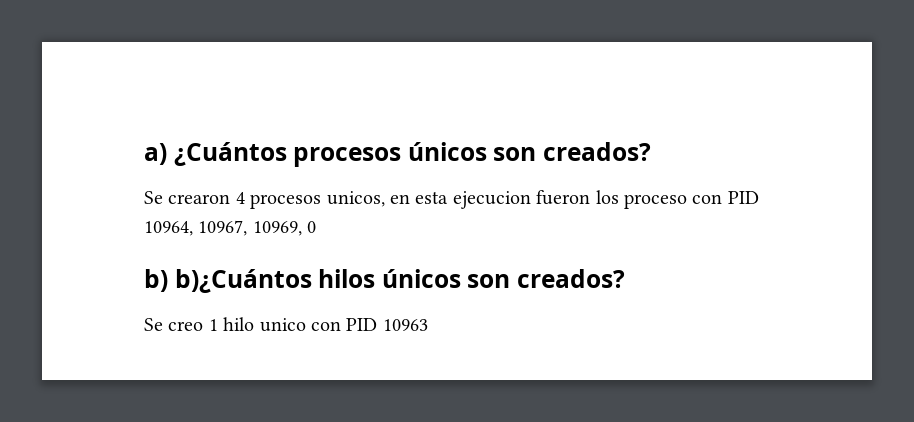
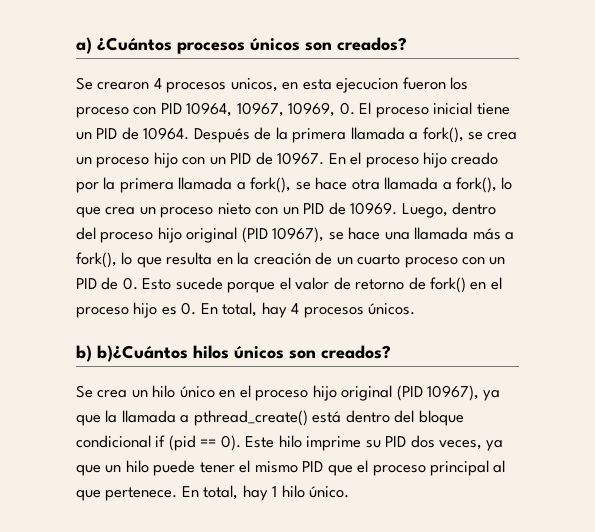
- Se crearon 4 procesos unicos, en esta ejecucion fueron los proceso con PID 10964, 10967, 10969, 0
+ Se crearon 4 procesos unicos, en esta ejecucion fueron los proceso con PID 10964, 10967, 10969, 0. El proceso inicial tiene un PID de 10964. Después de la primera llamada a fork(), se crea un proceso hijo con un PID de 10967. En el proceso hijo creado por la primera llamada a fork(), se hace otra llamada a fork(), lo que crea un proceso nieto con un PID de 10969. Luego, dentro del proceso hijo original (PID 10967), se hace una llamada más a fork(), lo que resulta en la creación de un cuarto proceso con un PID de 0. Esto sucede porque el valor de retorno de fork() en el proceso hijo es 0. En total, hay 4 procesos únicos.
- Se creo 1 hilo unico con PID 10963
+ Se crea un hilo único en el proceso hijo original (PID 10967), ya que la llamada a pthread_create() está dentro del bloque condicional if (pid == 0). Este hilo imprime su PID dos veces, ya que un hilo puede tener el mismo PID que el proceso principal al que pertenece. En total, hay 1 hilo único.

